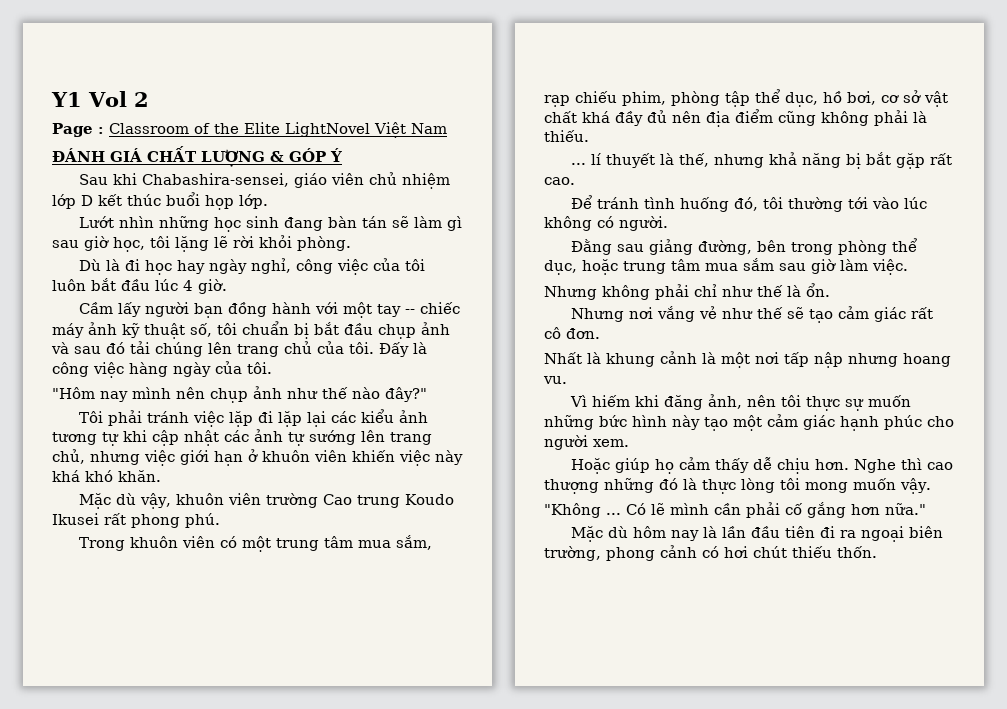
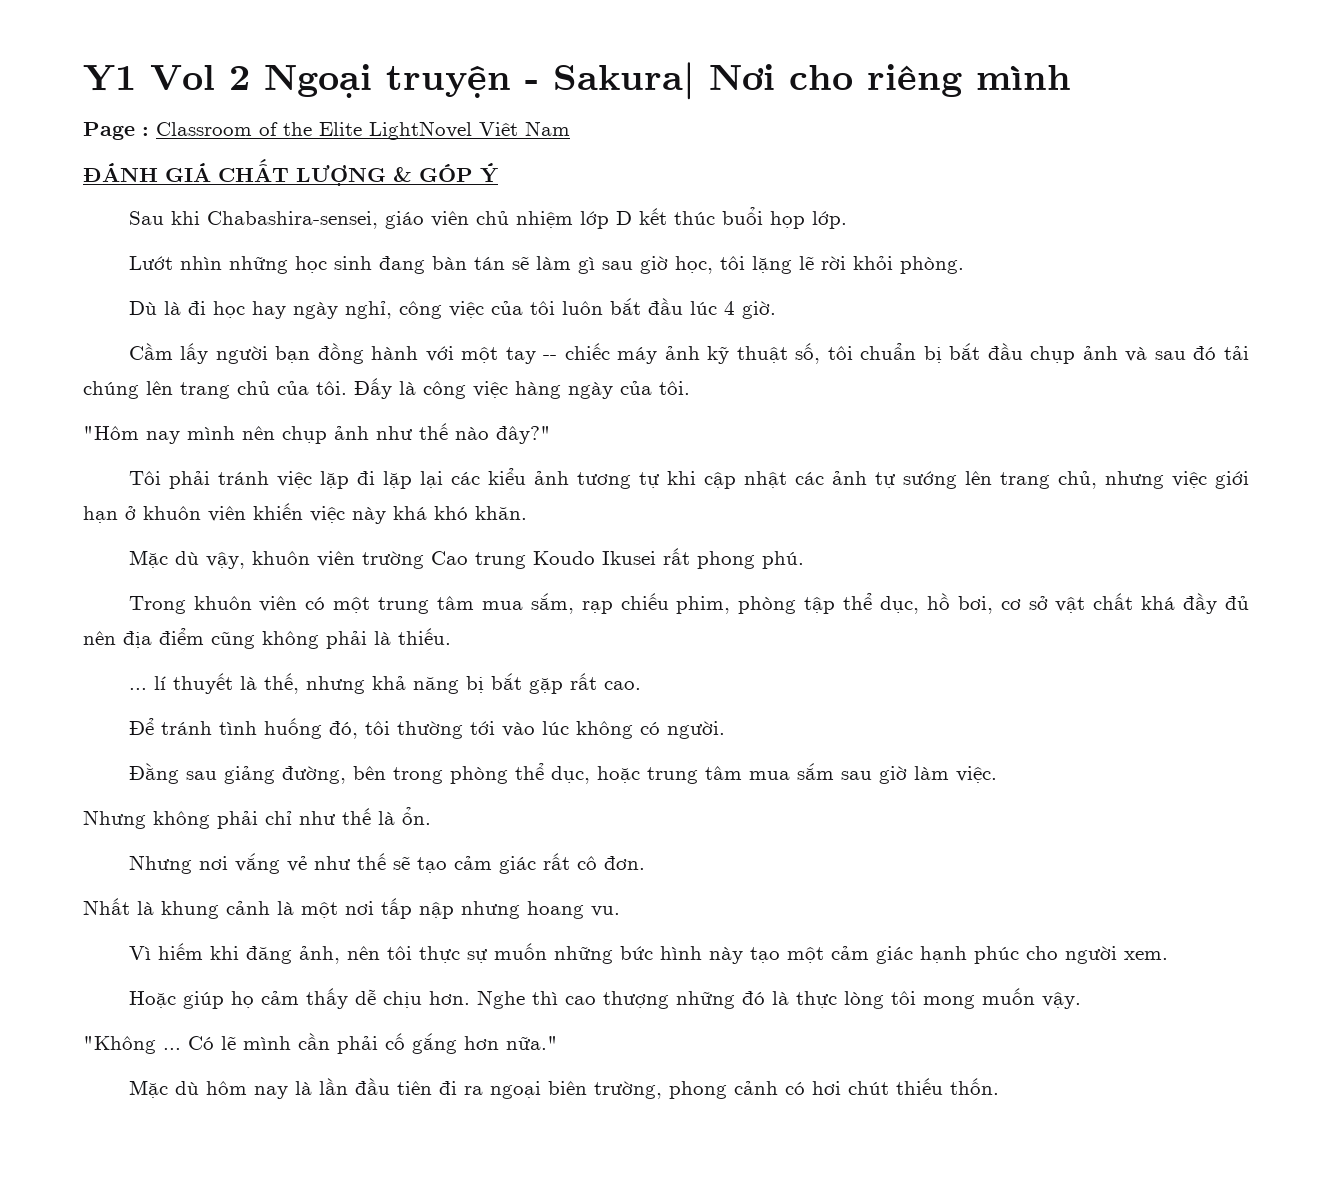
- Y1 Vol 2
+ Y1 Vol 2 Ngoại truyện - Sakura| Nơi cho riêng mình

